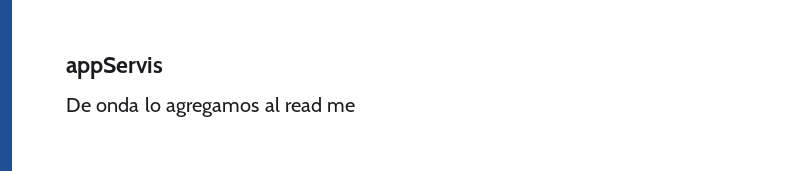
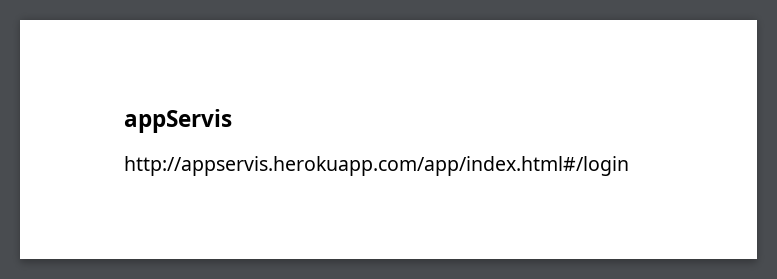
- De onda lo agregamos al read me
+ http://appservis.herokuapp.com/app/index.html#/login

